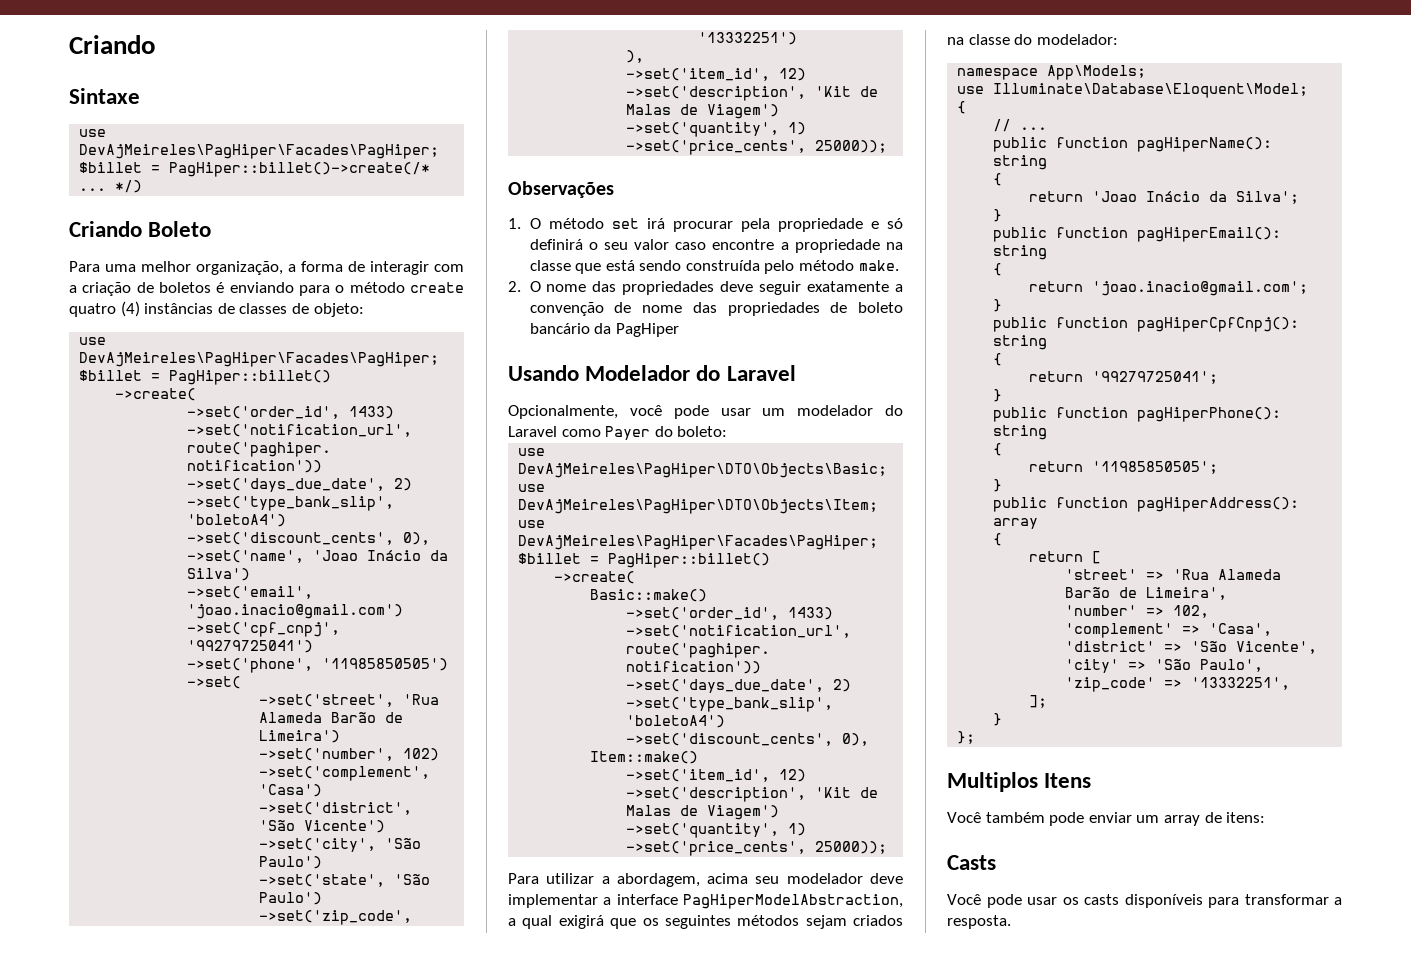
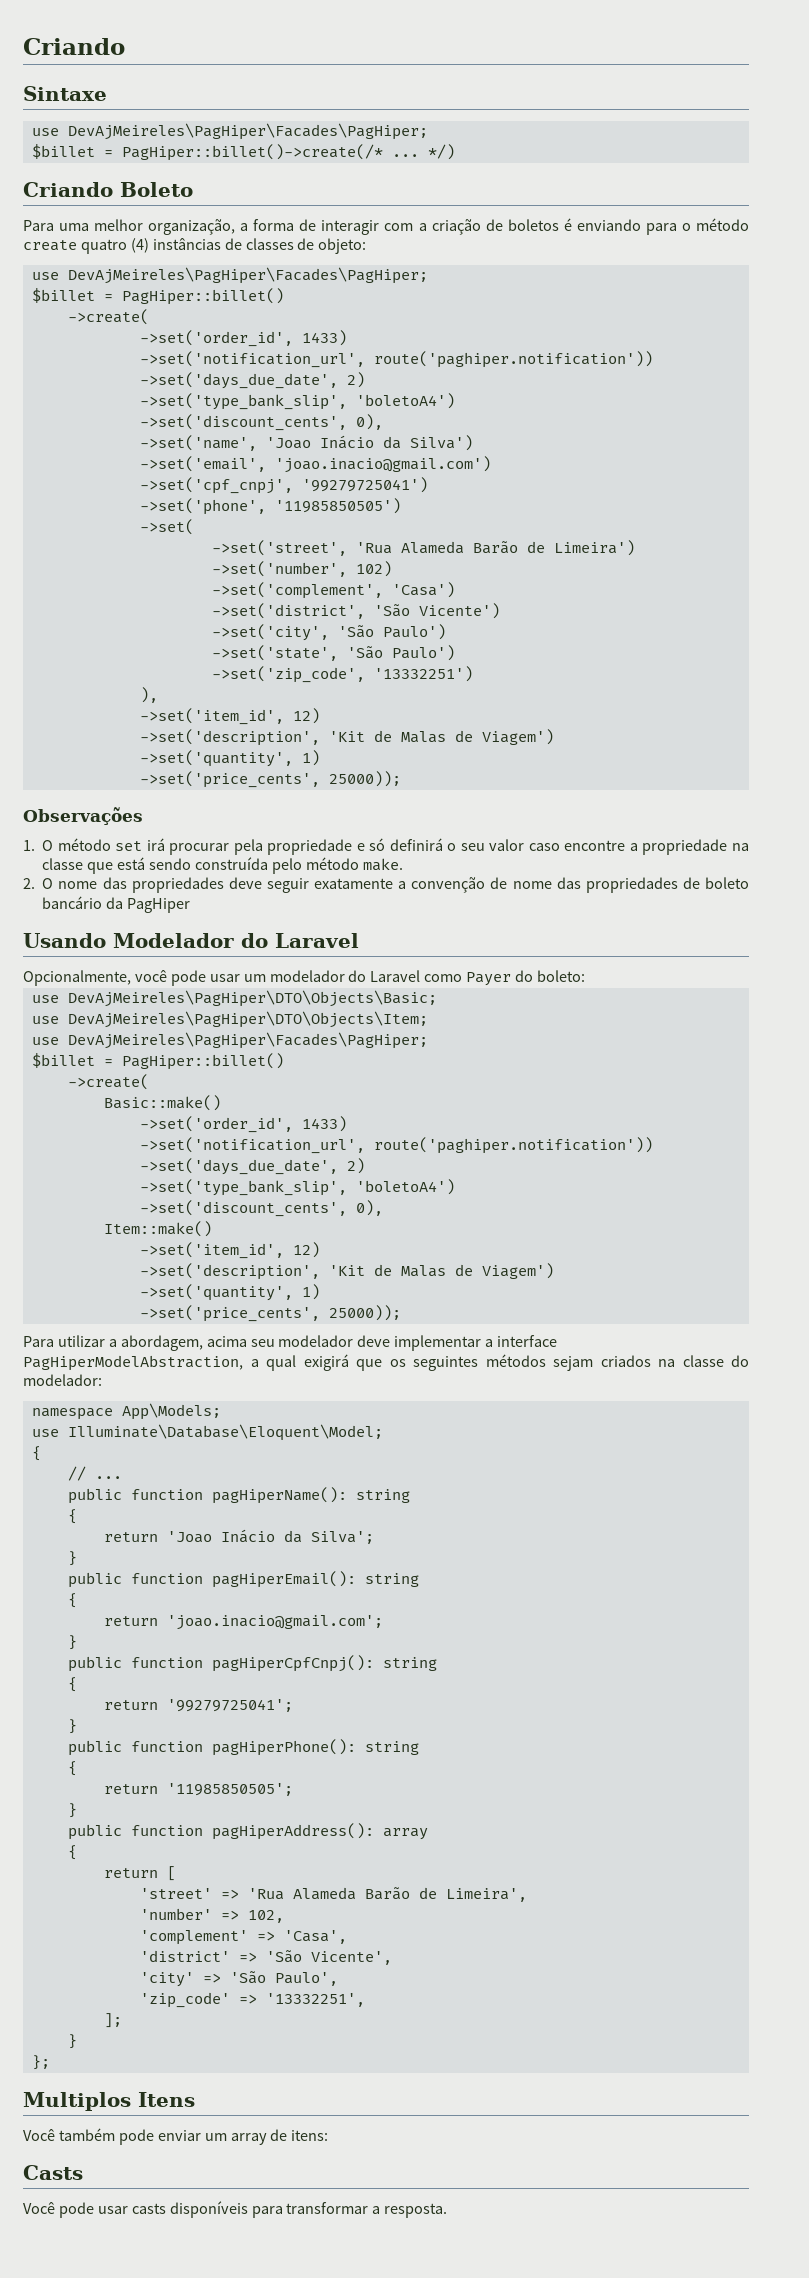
- Você pode usar os casts disponíveis para transformar a resposta.
+ Você pode usar casts disponíveis para transformar a resposta.

